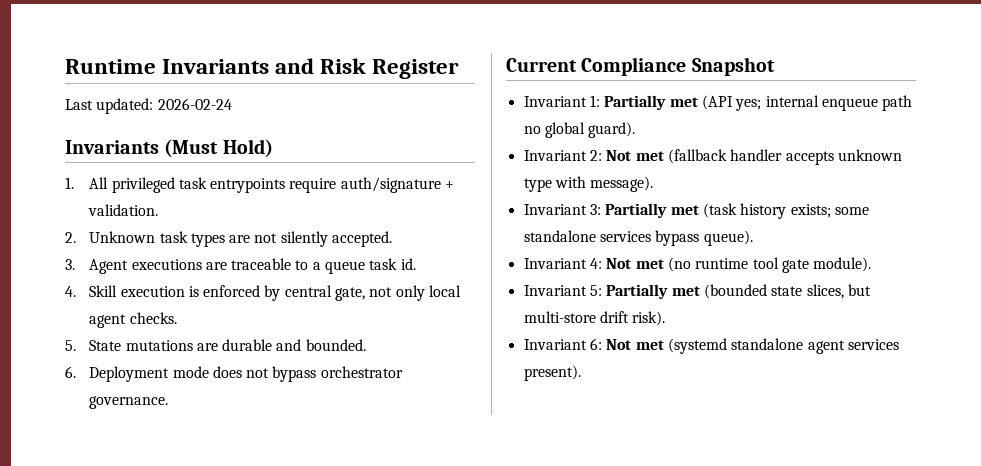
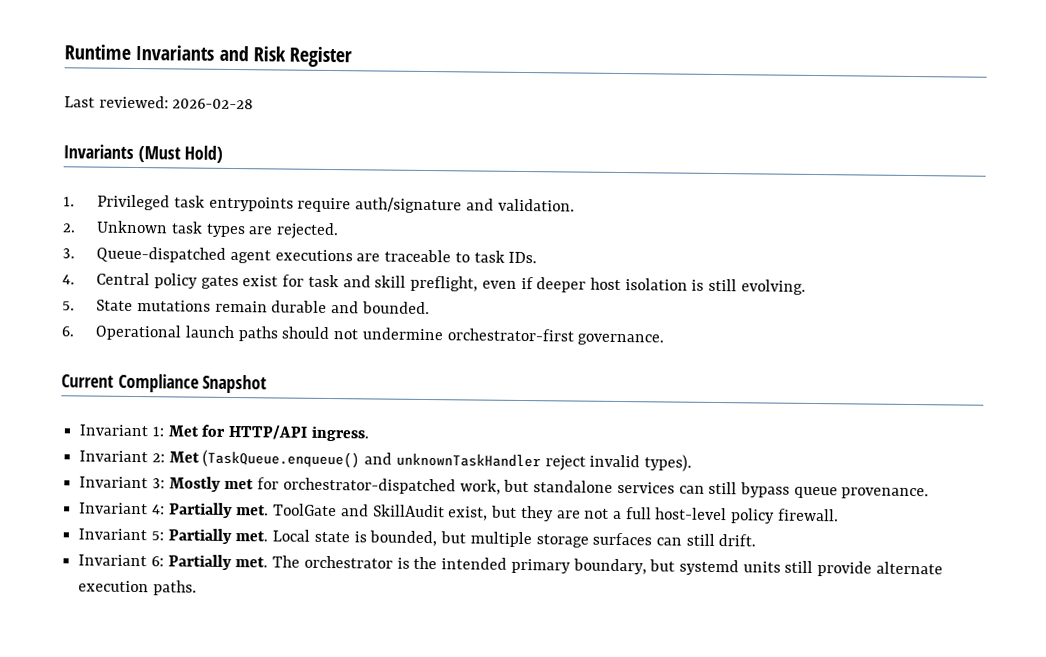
- Last updated: 2026-02-24
+ Last reviewed: 2026-02-28
- 1. All privileged task entrypoints require auth/signature + validation.
+ 1. Privileged task entrypoints require auth/signature and validation.
- 2. Unknown task types are not silently accepted.
+ 2. Unknown task types are rejected.
- 3. Agent executions are traceable to a queue task id.
- 4. Skill execution is enforced by central gate, not only local agent checks.
+ 3. Queue-dispatched agent executions are traceable to task IDs.
+ 4. Central policy gates exist for task and skill preflight, even if deeper host isolation is still evolving.
- 5. State mutations are durable and bounded.
+ 5. State mutations remain durable and bounded.
- 6. Deployment mode does not bypass orchestrator governance.
+ 6. Operational launch paths should not undermine orchestrator-first governance.
- Invariant 1: Partially met (API yes; internal enqueue path no global guard).
- Invariant 2: Not met (fallback handler accepts unknown type with message).
- Invariant 3: Partially met (task history exists; some standalone services bypass queue).
- Invariant 4: Not met (no runtime tool gate module).
- Invariant 5: Partially met (bounded state slices, but multi-store drift risk).
- Invariant 6: Not met (systemd standalone agent services present).
+ Invariant 1: Met for HTTP/API ingress.
+ Invariant 2: Met (TaskQueue.enqueue() and unknownTaskHandler reject invalid types).
+ Invariant 3: Mostly met for orchestrator-dispatched work, but standalone services can still bypass queue provenance.
+ Invariant 4: Partially met. ToolGate and SkillAudit exist, but they are not a full host-level policy firewall.
+ Invariant 5: Partially met. Local state is bounded, but multiple storage surfaces can still drift.
+ Invariant 6: Partially met. The orchestrator is the intended primary boundary, but systemd units still provide alternate execution paths.

